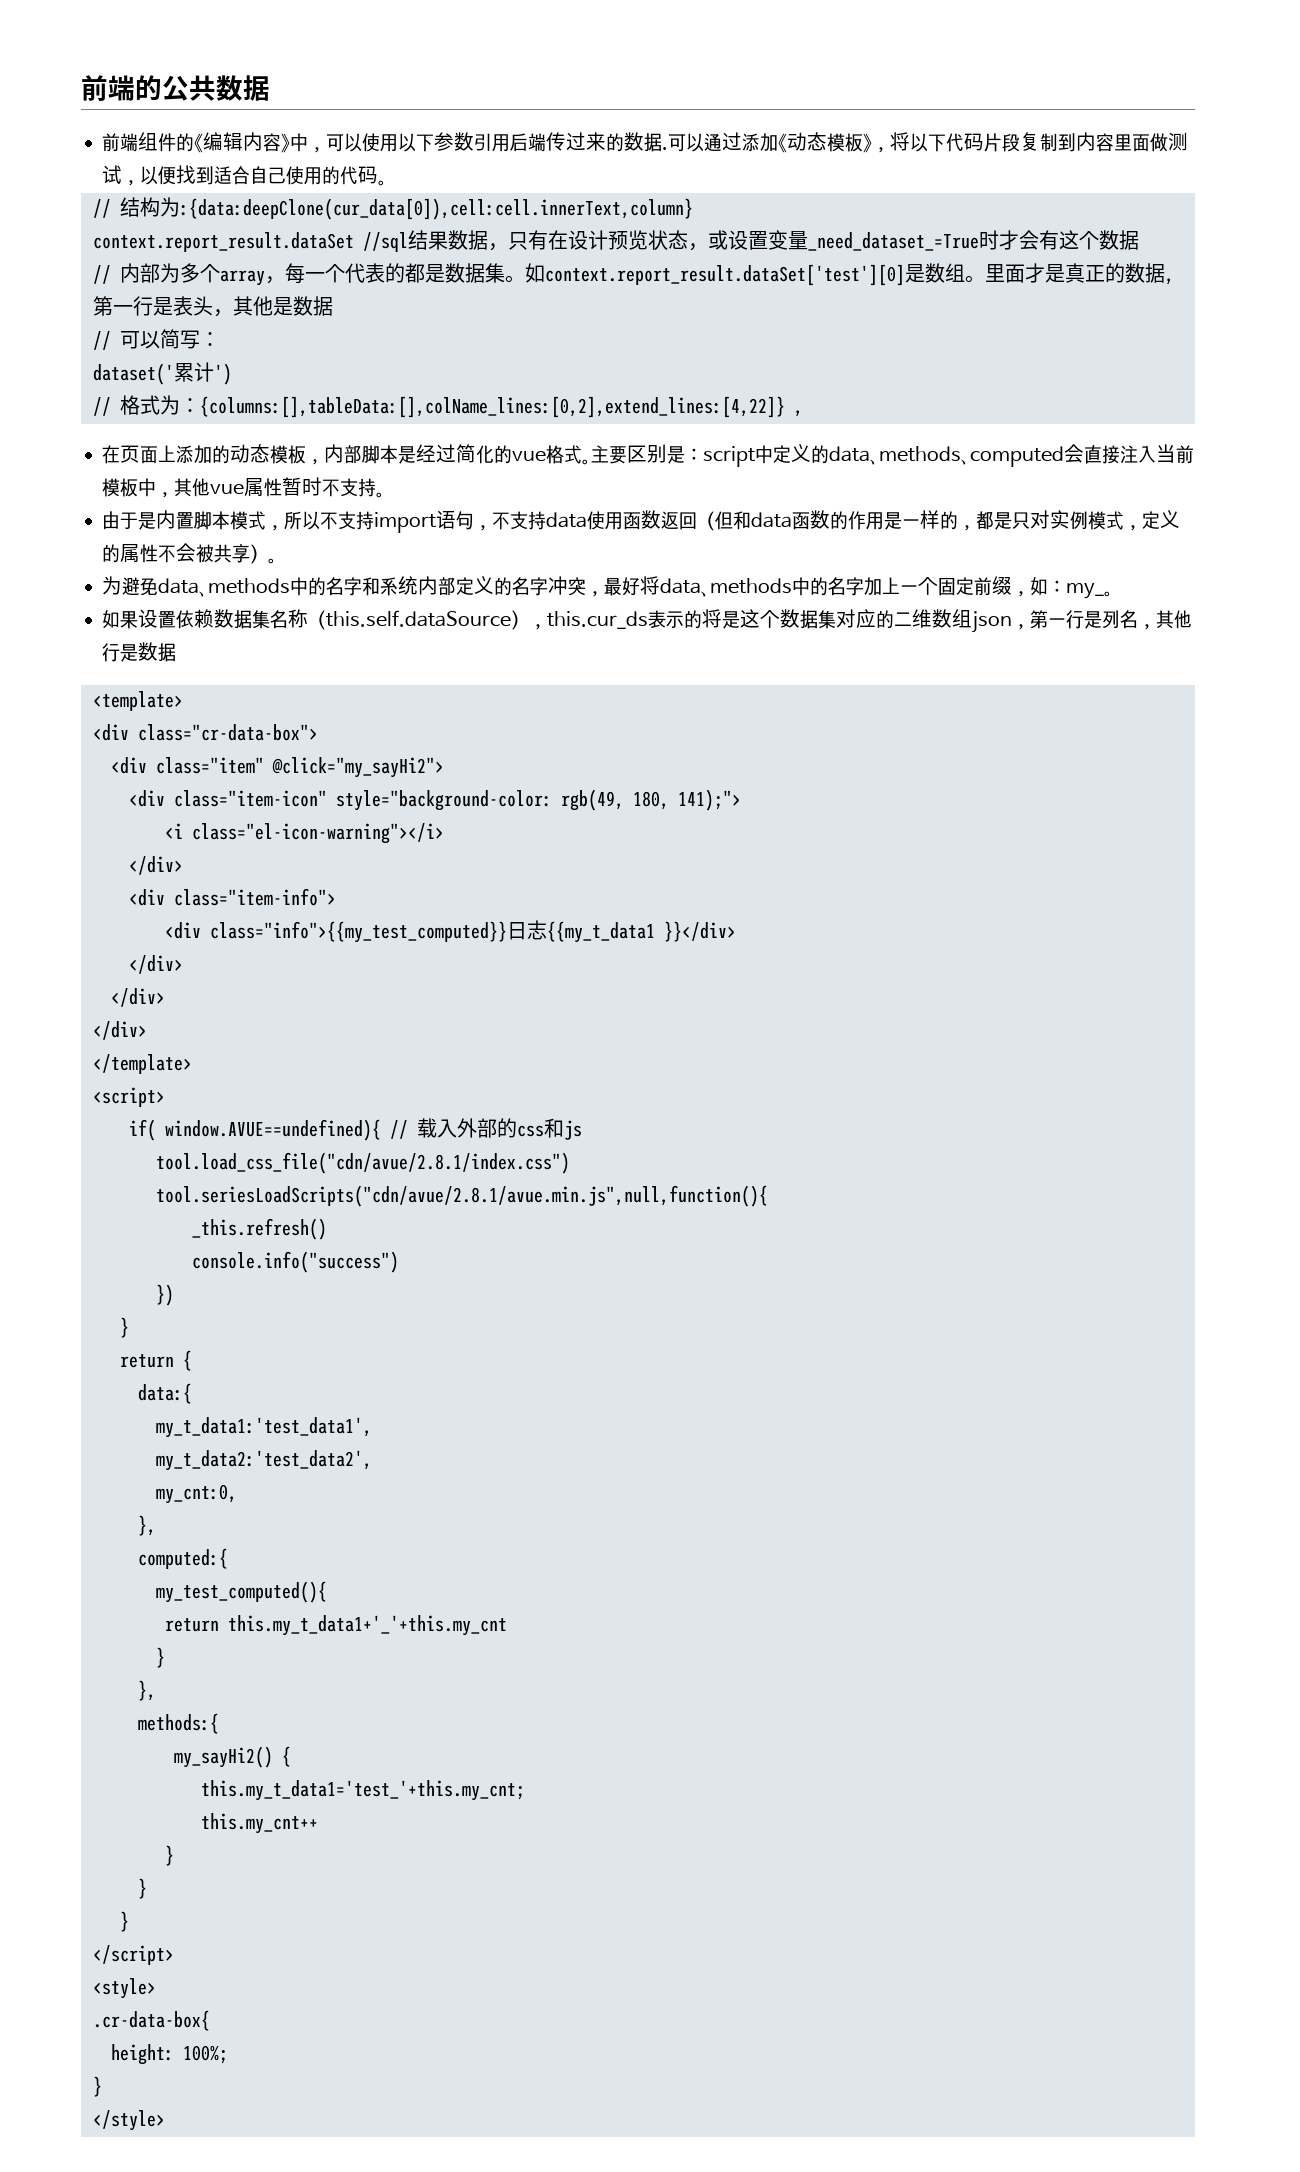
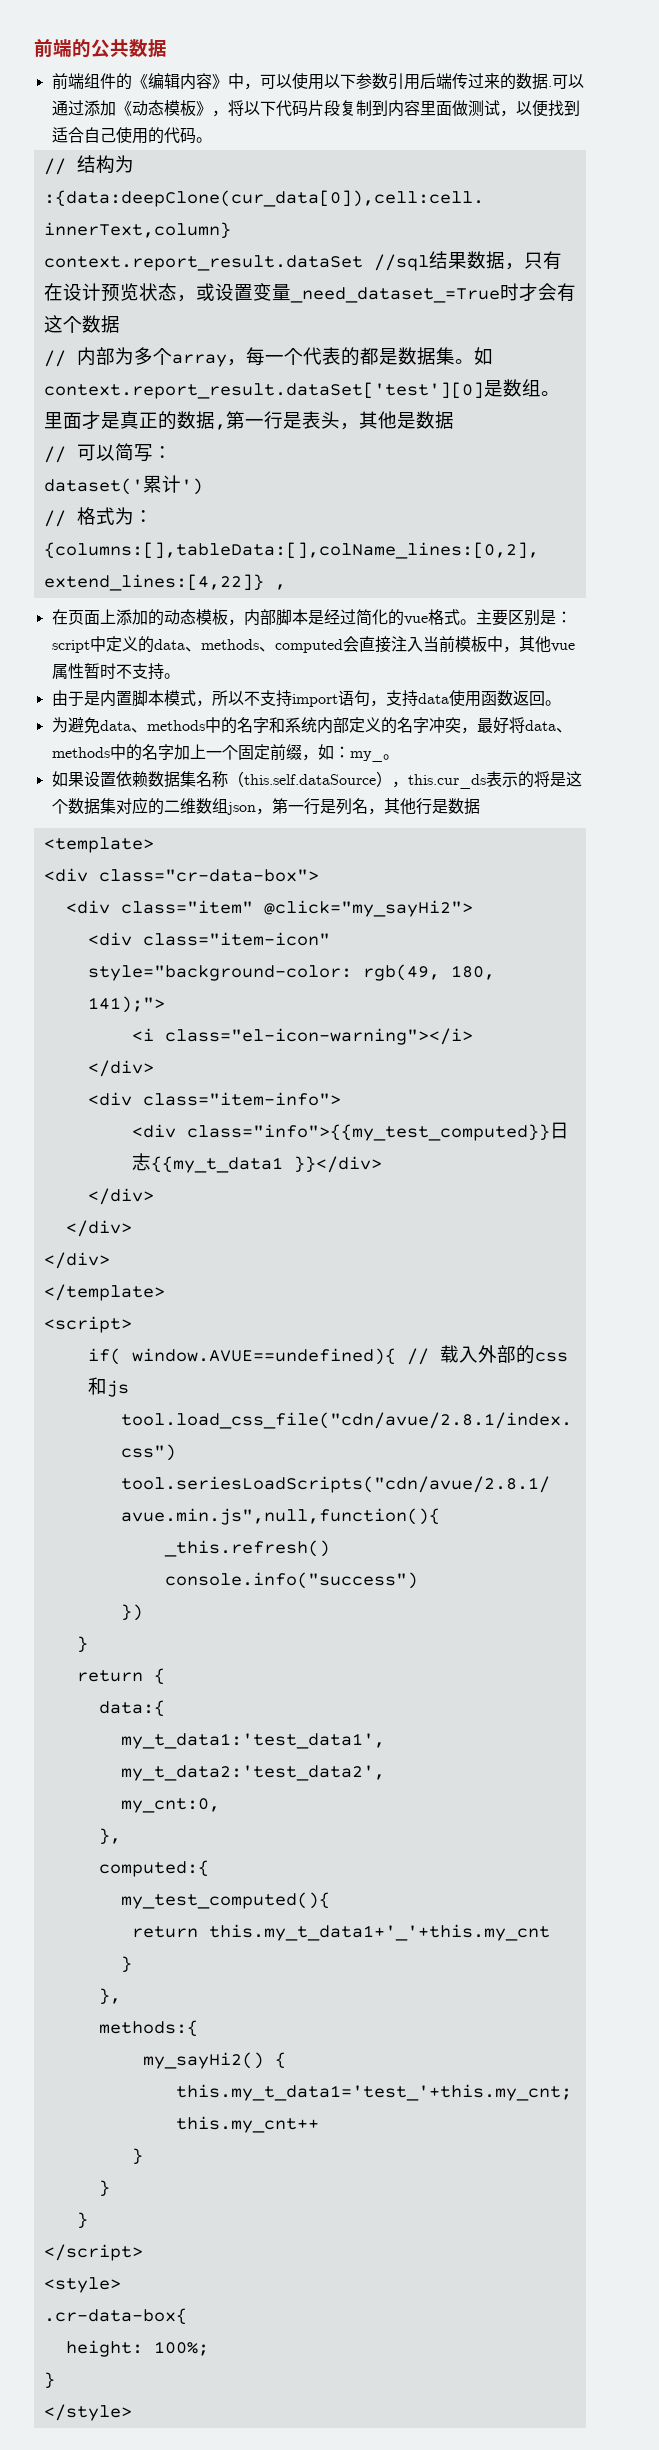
- 由于是内置脚本模式，所以不支持import语句，不支持data使用函数返回（但和data函数的作用是一样的，都是只对实例模式，定义的属性不会被共享）。
+ 由于是内置脚本模式，所以不支持import语句，支持data使用函数返回。

